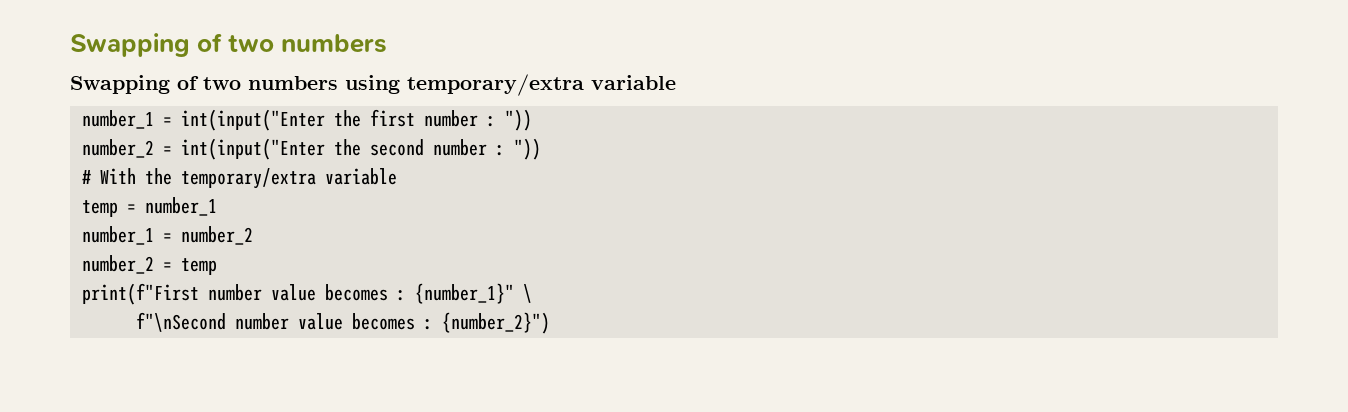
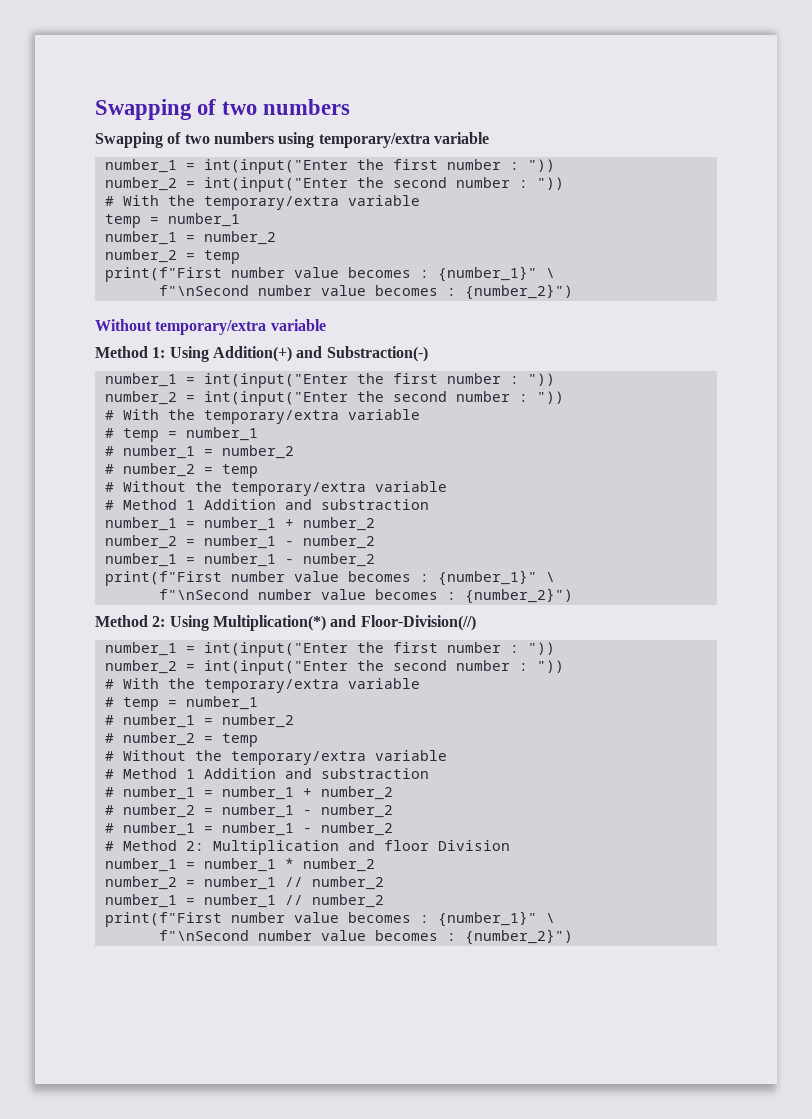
+ Without temporary/extra variable
+ Method 1: Using Addition(+) and Substraction(-)
+ number_1 = int(input("Enter the first number : "))
+ number_2 = int(input("Enter the second number : "))
+ # With the temporary/extra variable
+ # temp = number_1
+ # number_1 = number_2
+ # number_2 = temp
+ # Without the temporary/extra variable
+ # Method 1 Addition and substraction
+ number_1 = number_1 + number_2
+ number_2 = number_1 - number_2
+ number_1 = number_1 - number_2
+ print(f"First number value becomes : {number_1}" \
+ f"\nSecond number value becomes : {number_2}")
+ Method 2: Using Multiplication(*) and Floor-Division(//)
+ number_1 = int(input("Enter the first number : "))
+ number_2 = int(input("Enter the second number : "))
+ # With the temporary/extra variable
+ # temp = number_1
+ # number_1 = number_2
+ # number_2 = temp
+ # Without the temporary/extra variable
+ # Method 1 Addition and substraction
+ # number_1 = number_1 + number_2
+ # number_2 = number_1 - number_2
+ # number_1 = number_1 - number_2
+ # Method 2: Multiplication and floor Division
+ number_1 = number_1 * number_2
+ number_2 = number_1 // number_2
+ number_1 = number_1 // number_2
+ print(f"First number value becomes : {number_1}" \
+ f"\nSecond number value becomes : {number_2}")

